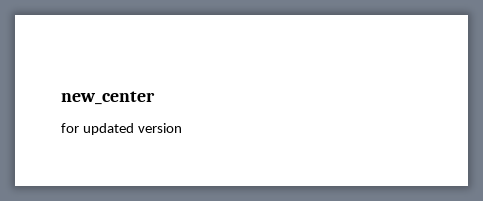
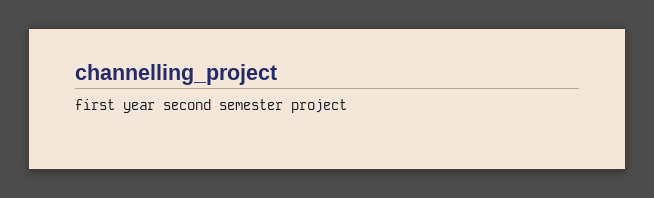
- new_center
- for updated version
+ channelling_project
+ first year second semester project

